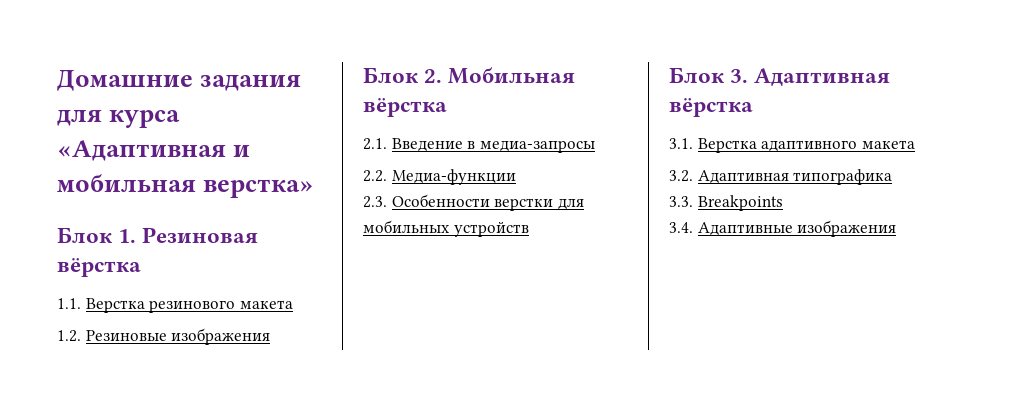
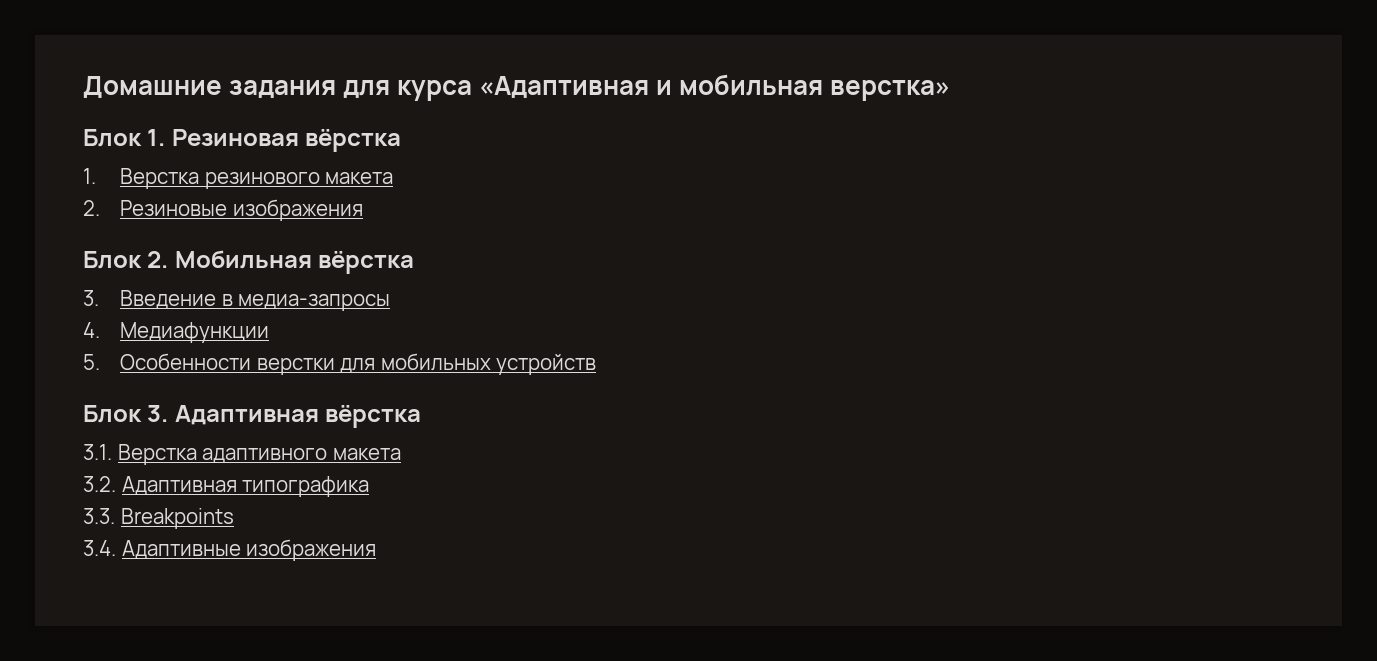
- 1.1. Верстка резинового макета
+ 1. Верстка резинового макета
- 1.2. Резиновые изображения
+ 2. Резиновые изображения
- 2.1. Введение в медиа-запросы
+ 3. Введение в медиа-запросы
- 2.2. Медиа-функции
- 2.3. Особенности верстки для мобильных устройств
+ 4. Медиафункции
+ 5. Особенности верстки для мобильных устройств

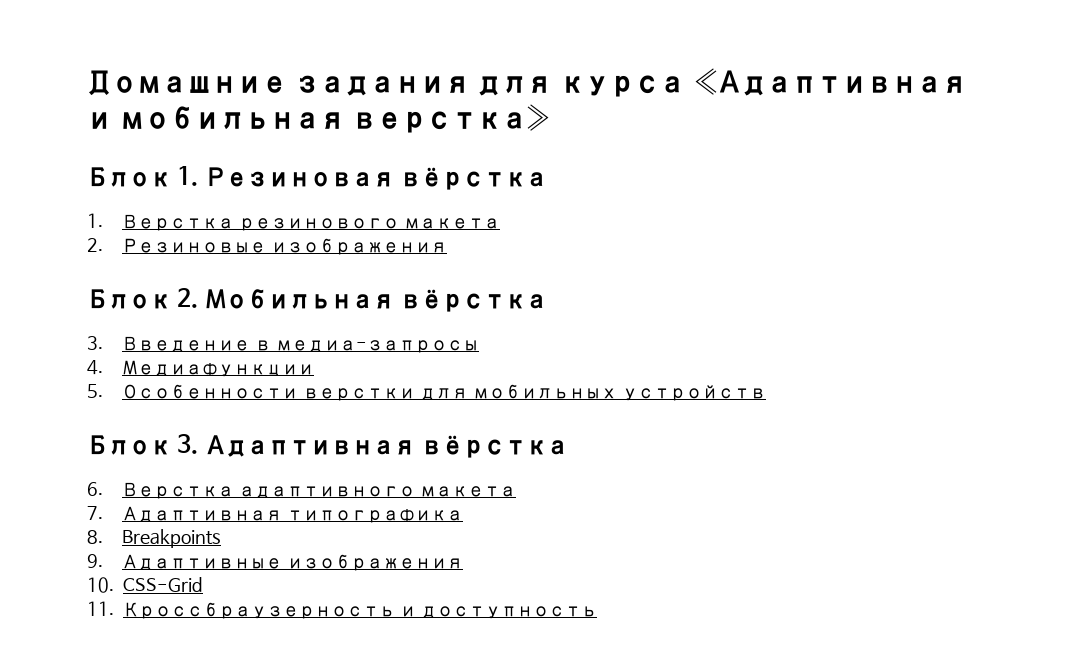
- 3.1. Верстка адаптивного макета
+ 6. Верстка адаптивного макета
- 3.2. Адаптивная типографика
+ 7. Адаптивная типографика
- 3.3. Breakpoints
+ 8. Breakpoints
- 3.4. Адаптивные изображения
+ 9. Адаптивные изображения
+ 10. CSS-Grid
+ 11. Кроссбраузерность и доступность

